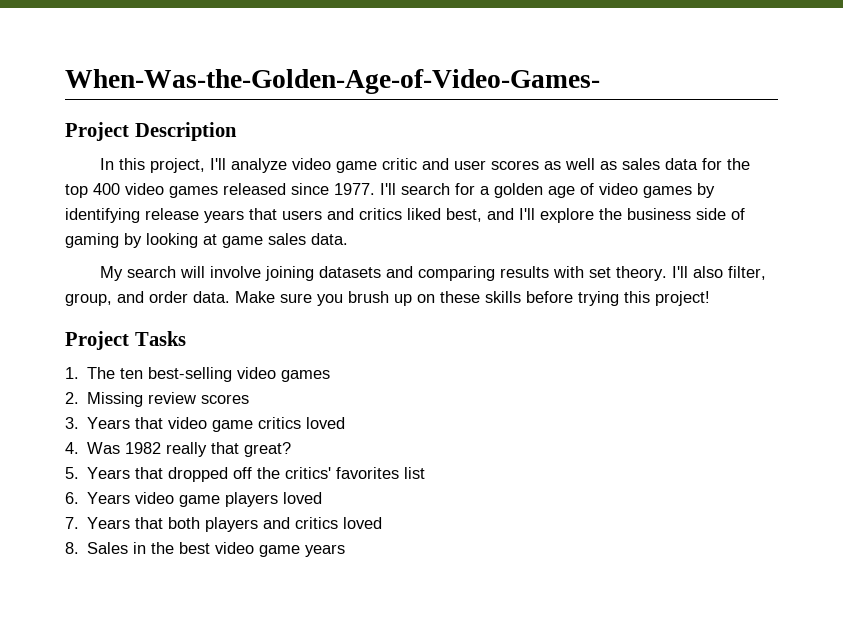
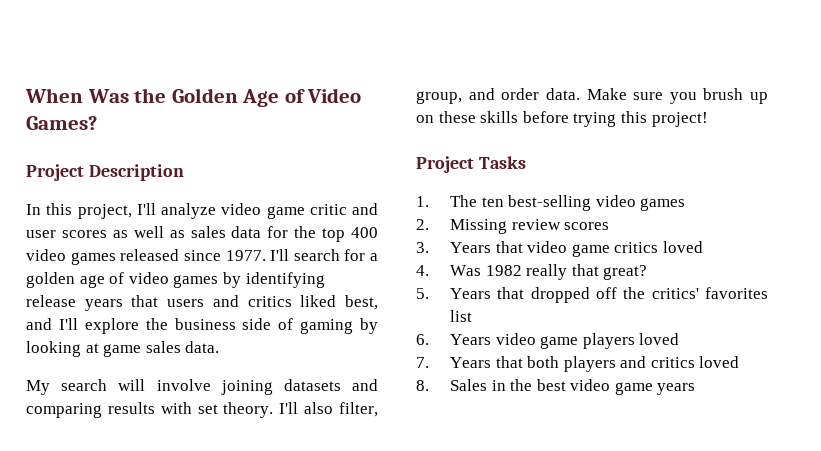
- When-Was-the-Golden-Age-of-Video-Games-
+ When Was the Golden Age of Video Games?

